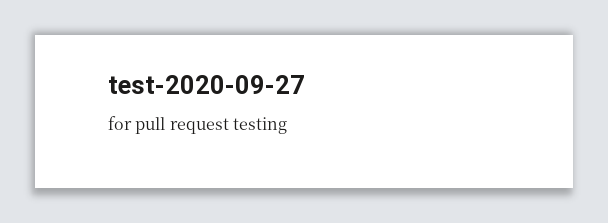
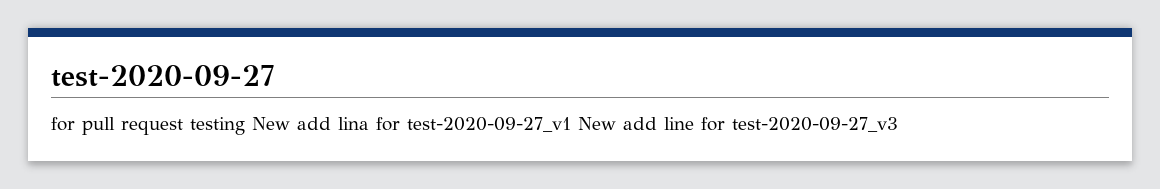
- for pull request testing
+ for pull request testing New add lina for test-2020-09-27_v1 New add line for test-2020-09-27_v3

